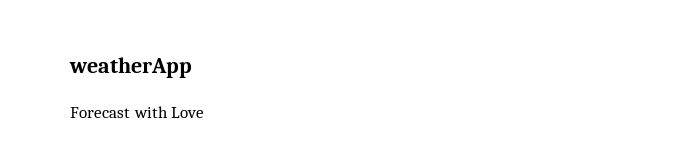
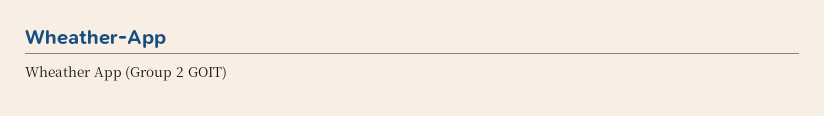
- weatherApp
- Forecast with Love
+ Wheather-App
+ Wheather App (Group 2 GOIT)

